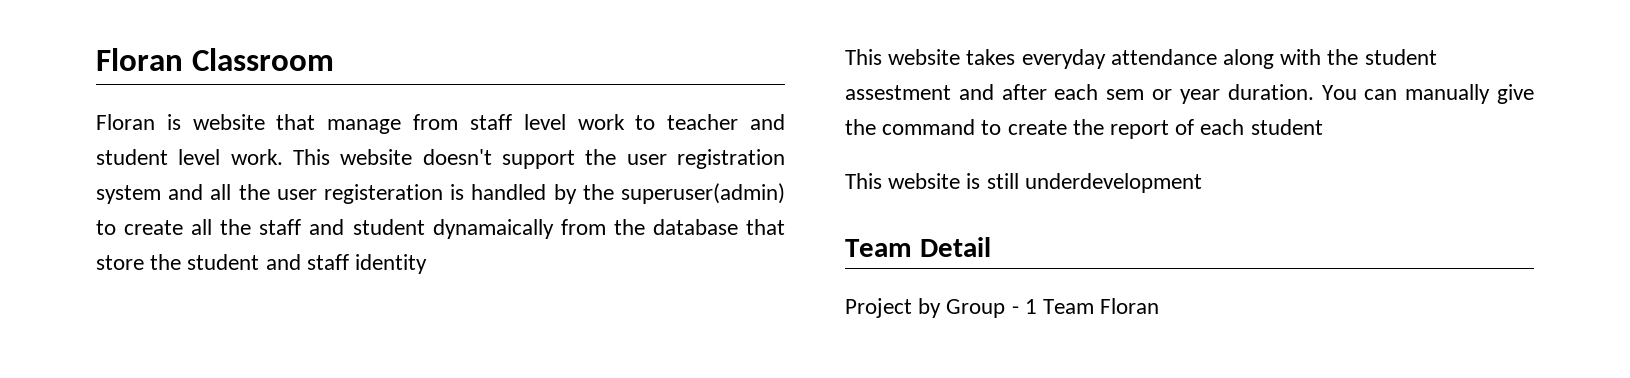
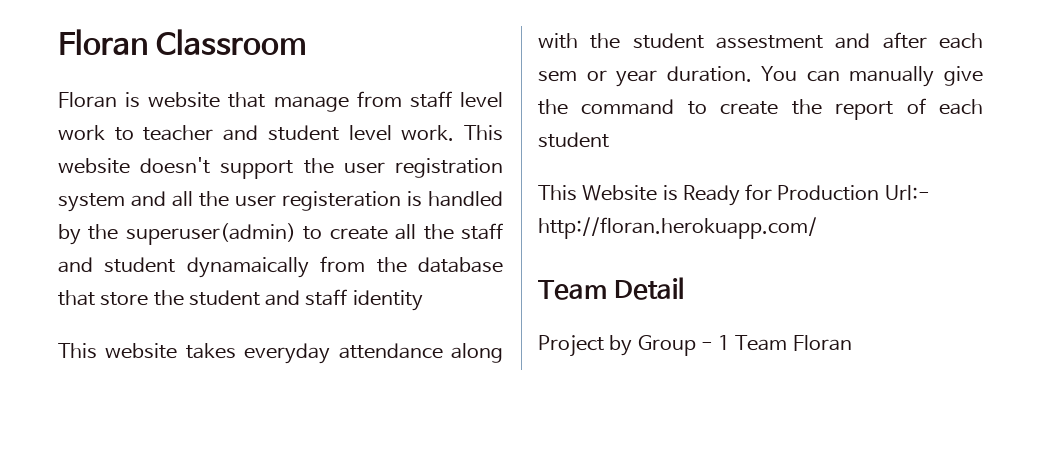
- This website is still underdevelopment
+ This Website is Ready for Production Url:- http://floran.herokuapp.com/

